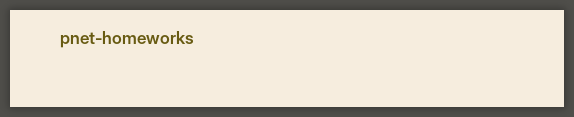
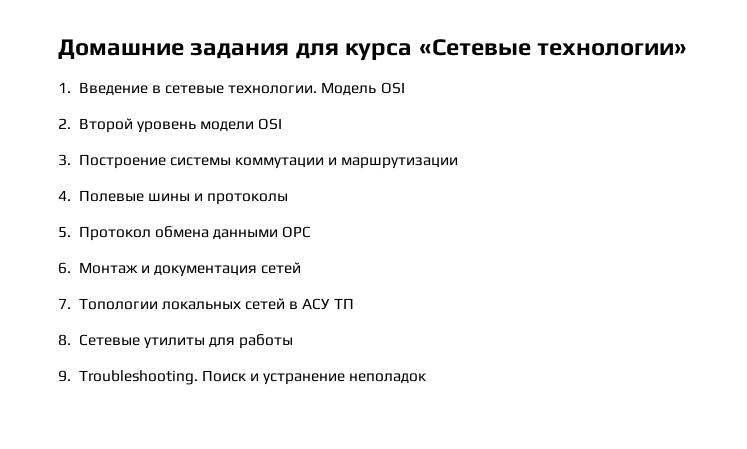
- pnet-homeworks
+ Домашние задания для курса «Сетевые технологии»
+ 1. Введение в сетевые технологии. Модель OSI
+ 2. Второй уровень модели OSI
+ 3. Построение системы коммутации и маршрутизации
+ 4. Полевые шины и протоколы
+ 5. Протокол обмена данными OPC
+ 6. Монтаж и документация сетей
+ 7. Топологии локальных сетей в АСУ ТП
+ 8. Сетевые утилиты для работы
+ 9. Troubleshooting. Поиск и устранение неполадок

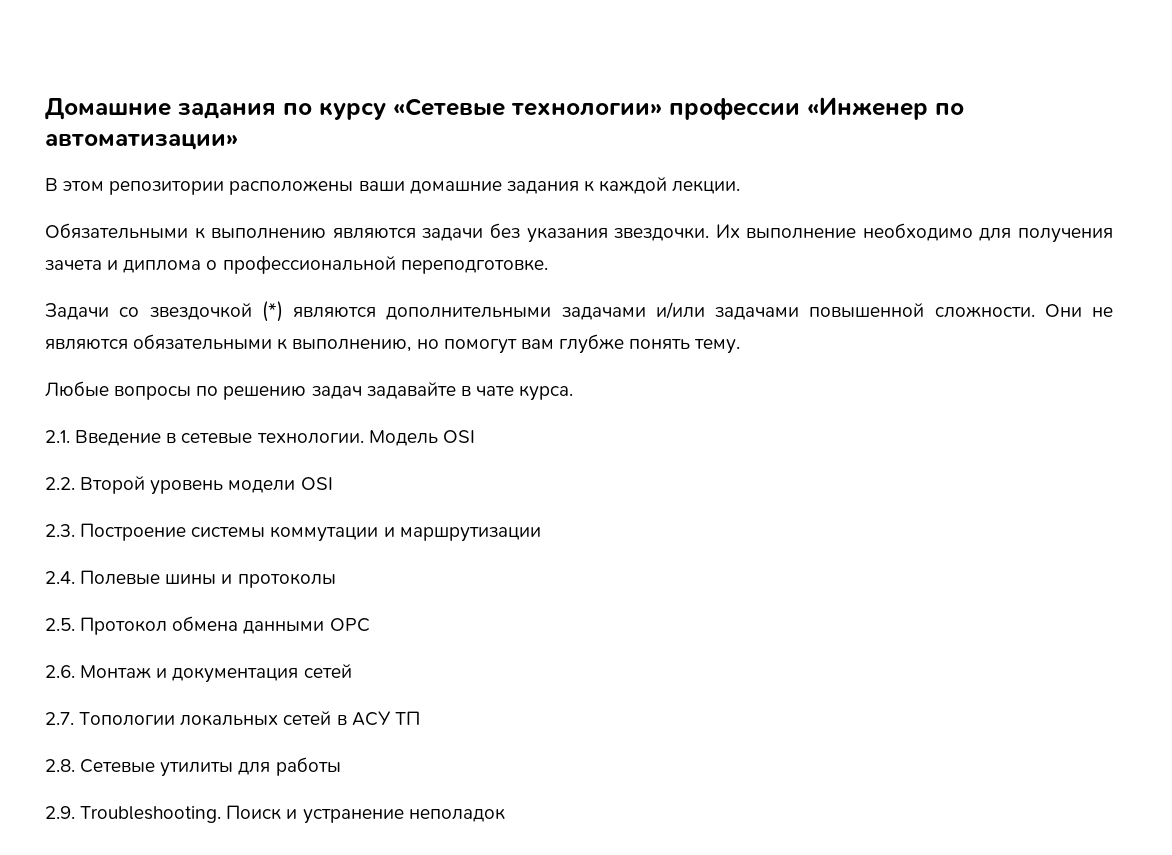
- Домашние задания для курса «Сетевые технологии»
- 1. Введение в сетевые технологии.
+ Домашние задания по курсу «Сетевые технологии» профессии «Инженер по автоматизации»
+ В этом репозитории расположены ваши домашние задания к каждой лекции.
+ Обязательными к выполнению являются задачи без указания звездочки. Их выполнение необходимо для получения зачета и диплома о профессиональной переподготовке.
+ Задачи со звездочкой (*) являются дополнительными задачами и/или задачами повышенной сложности. Они не являются обязательными к выполнению, но помогут вам глубже понять тему.
+ Любые вопросы по решению задач задавайте в чате курса.
+ 2.1. Введение в сетевые технологии.
- 2. Второй уровень модели OSI
+ 2.2. Второй уровень модели OSI
- 3. Построение системы коммутации и маршрутизации
+ 2.3. Построение системы коммутации и маршрутизации
- 4. Полевые шины и протоколы
+ 2.4. Полевые шины и протоколы
- 5. Протокол обмена данными OPC
+ 2.5. Протокол обмена данными OPC
- 6. Монтаж и документация сетей
+ 2.6. Монтаж и документация сетей
- 7. Топологии локальных сетей в АСУ ТП
+ 2.7. Топологии локальных сетей в АСУ ТП
- 8. Сетевые утилиты для работы
+ 2.8. Сетевые утилиты для работы
- 9. Troubleshooting.
+ 2.9. Troubleshooting.

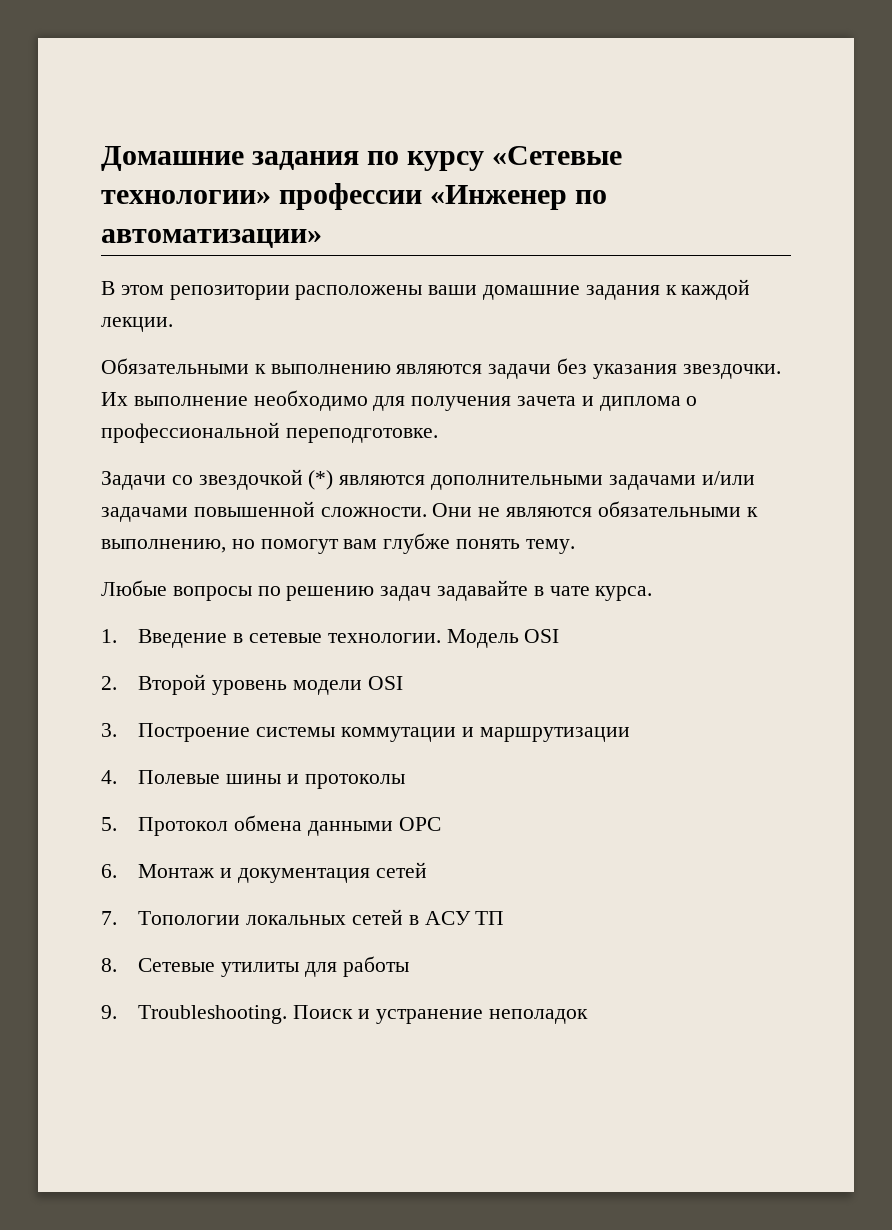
- 2.1. Введение в сетевые технологии.
+ 1. Введение в сетевые технологии.
- 2.2. Второй уровень модели OSI
+ 2. Второй уровень модели OSI
- 2.3. Построение системы коммутации и маршрутизации
+ 3. Построение системы коммутации и маршрутизации
- 2.4. Полевые шины и протоколы
+ 4. Полевые шины и протоколы
- 2.5. Протокол обмена данными OPC
+ 5. Протокол обмена данными OPC
- 2.6. Монтаж и документация сетей
+ 6. Монтаж и документация сетей
- 2.7. Топологии локальных сетей в АСУ ТП
+ 7. Топологии локальных сетей в АСУ ТП
- 2.8. Сетевые утилиты для работы
+ 8. Сетевые утилиты для работы
- 2.9. Troubleshooting.
+ 9. Troubleshooting.

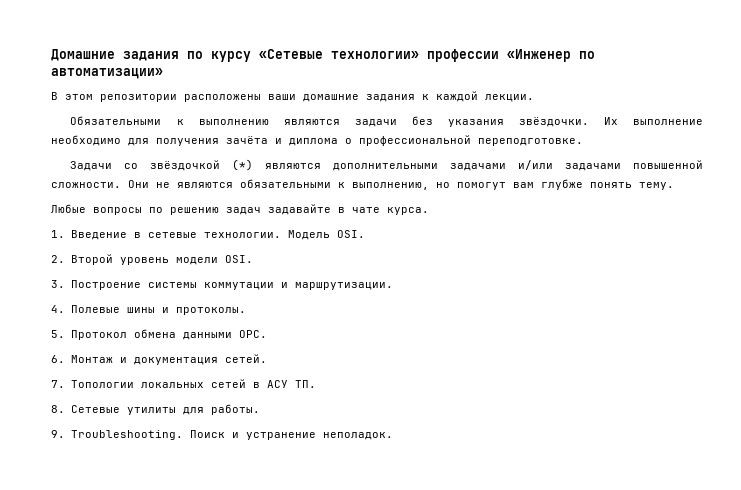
- Обязательными к выполнению являются задачи без указания звездочки.
+ Обязательными к выполнению являются задачи без указания звёздочки.
- Их выполнение необходимо для получения зачета и диплома о профессиональной переподготовке.
+ Их выполнение необходимо для получения зачёта и диплома о профессиональной переподготовке.
- Задачи со звездочкой (*) являются дополнительными задачами и/или задачами повышенной сложности.
+ Задачи со звёздочкой (*) являются дополнительными задачами и/или задачами повышенной сложности.
- Модель OSI
+ Модель OSI.
- 2. Второй уровень модели OSI
+ 2. Второй уровень модели OSI.
- 3. Построение системы коммутации и маршрутизации
+ 3. Построение системы коммутации и маршрутизации.
- 4. Полевые шины и протоколы
+ 4. Полевые шины и протоколы.
- 5. Протокол обмена данными OPC
+ 5. Протокол обмена данными OPC.
- 6. Монтаж и документация сетей
+ 6. Монтаж и документация сетей.
- 7. Топологии локальных сетей в АСУ ТП
+ 7. Топологии локальных сетей в АСУ ТП.
- 8. Сетевые утилиты для работы
+ 8. Сетевые утилиты для работы.
- Поиск и устранение неполадок
+ Поиск и устранение неполадок.

